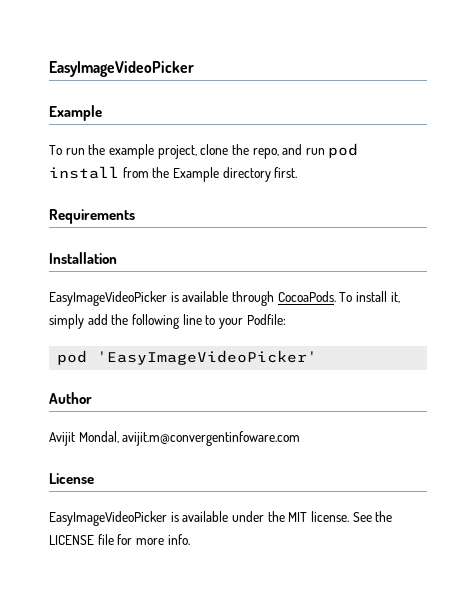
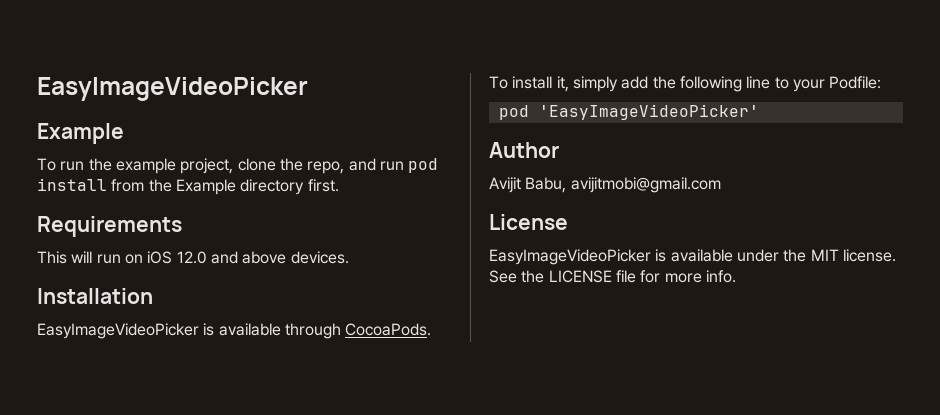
+ This will run on iOS 12.0 and above devices.
- Avijit Mondal, avijit.m@convergentinfoware.com
+ Avijit Babu, avijitmobi@gmail.com

